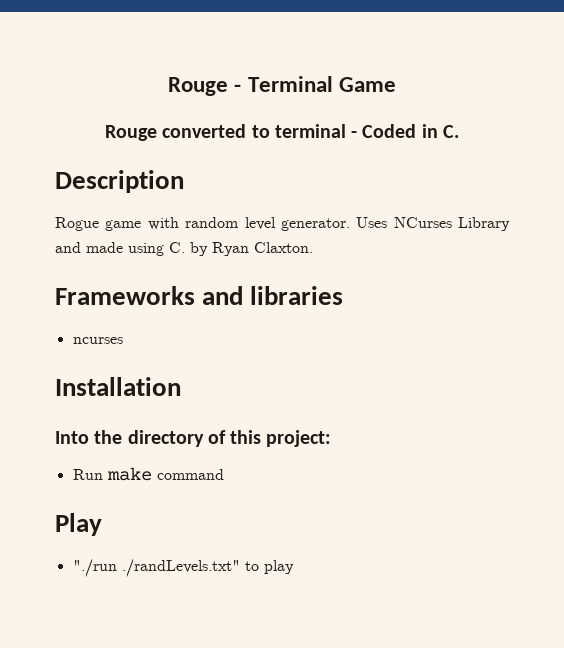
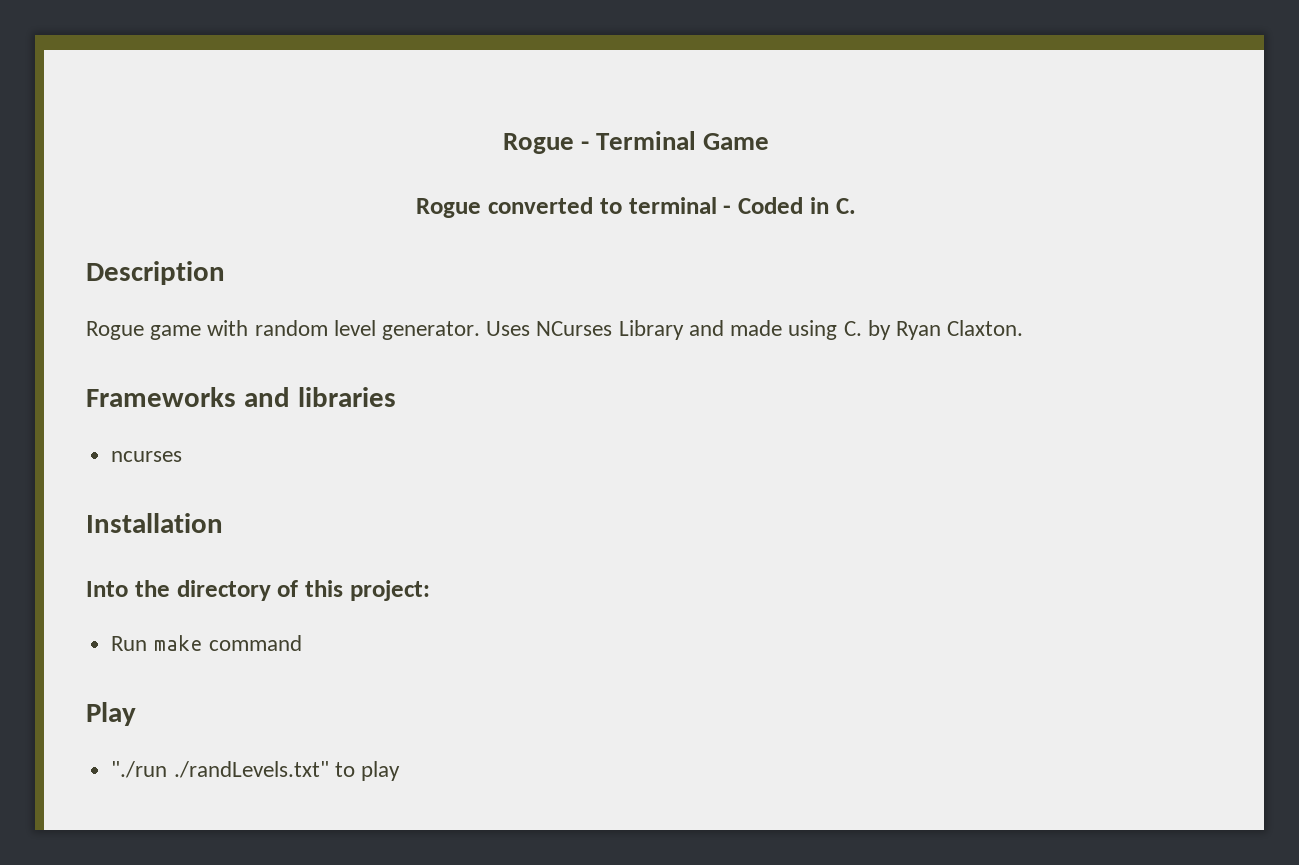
- Rouge - Terminal Game
+ Rogue - Terminal Game
- Rouge converted to terminal - Coded in C.
+ Rogue converted to terminal - Coded in C.

